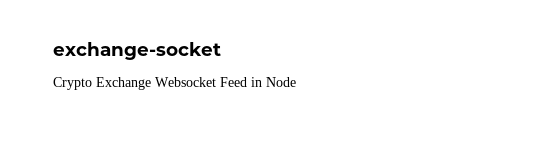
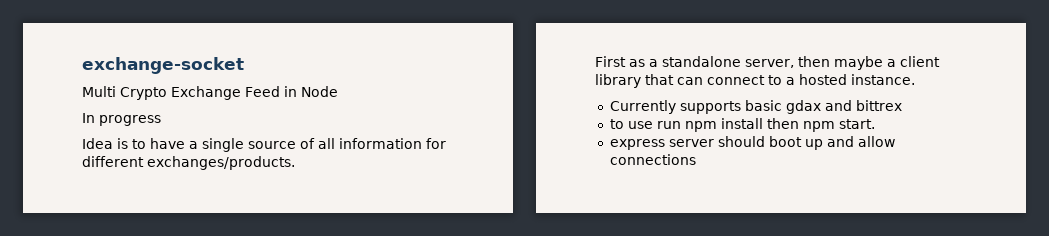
- Crypto Exchange Websocket Feed in Node
+ Multi Crypto Exchange Feed in Node
+ In progress
+ Idea is to have a single source of all information for different exchanges/products.
+ First as a standalone server, then maybe a client library that can connect to a hosted instance.
+ Currently supports basic gdax and bittrex
+ to use run npm install then npm start.
+ express server should boot up and allow connections

